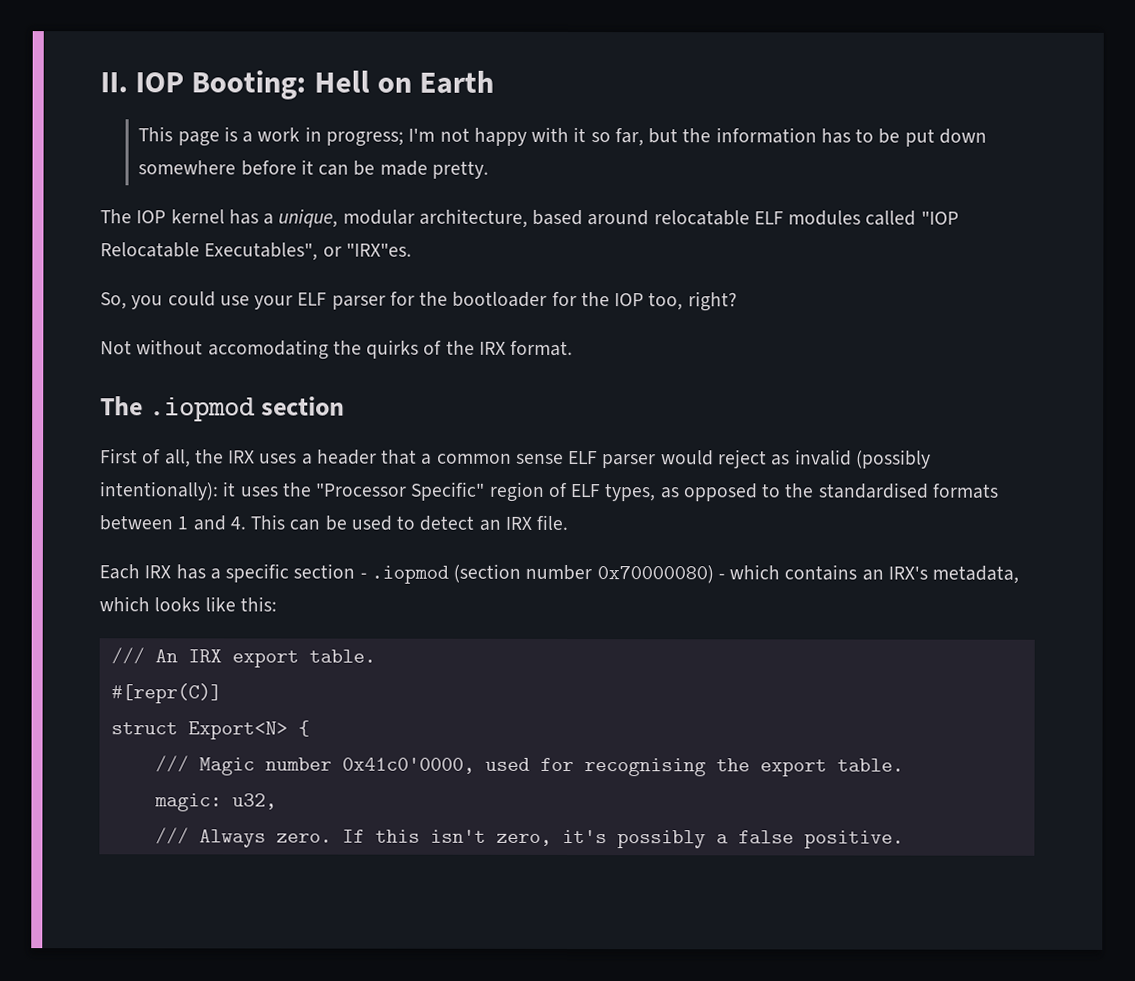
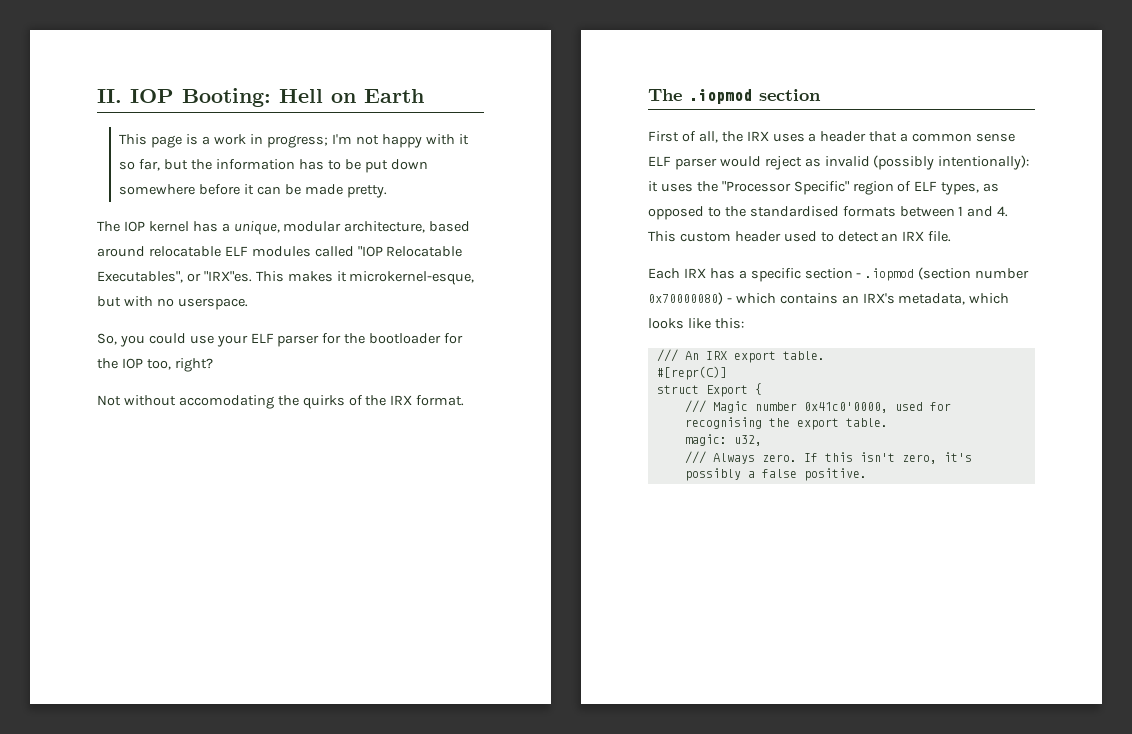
+ This makes it microkernel-esque, but with no userspace.
- First of all, the IRX uses a header that a common sense ELF parser would reject as invalid (possibly intentionally): it uses the "Processor Specific" region of ELF types, as opposed to the standardised formats between 1 and 4. This can be used to detect an IRX file.
+ First of all, the IRX uses a header that a common sense ELF parser would reject as invalid (possibly intentionally): it uses the "Processor Specific" region of ELF types, as opposed to the standardised formats between 1 and 4. This custom header used to detect an IRX file.
- struct Export<N> {
+ struct Export {

